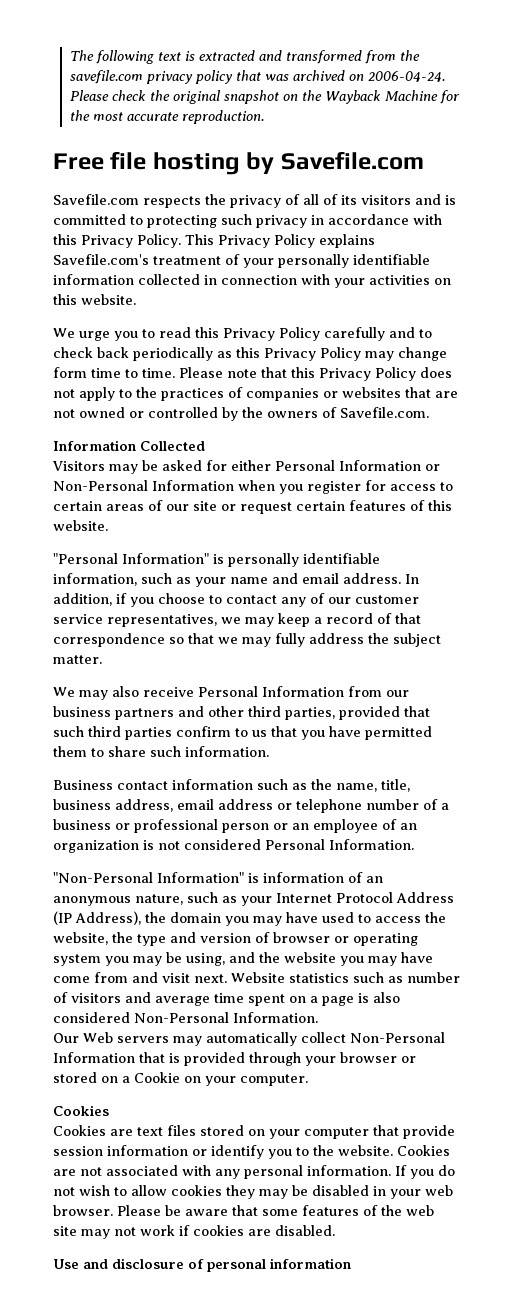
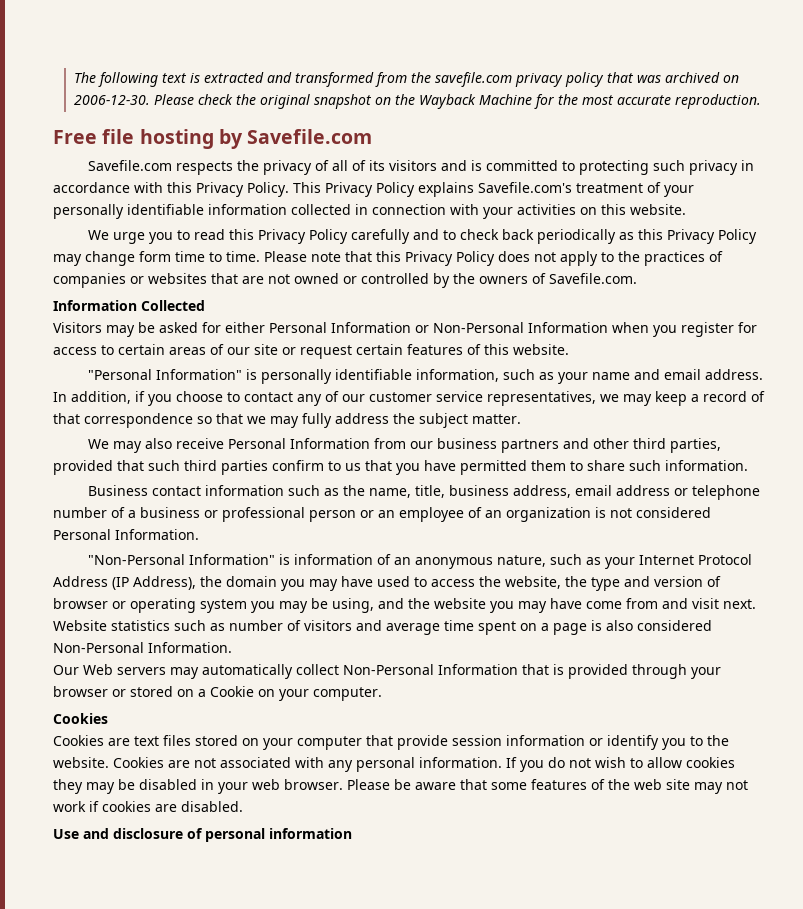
- The following text is extracted and transformed from the savefile.com privacy policy that was archived on 2006-04-24.
+ The following text is extracted and transformed from the savefile.com privacy policy that was archived on 2006-12-30.

